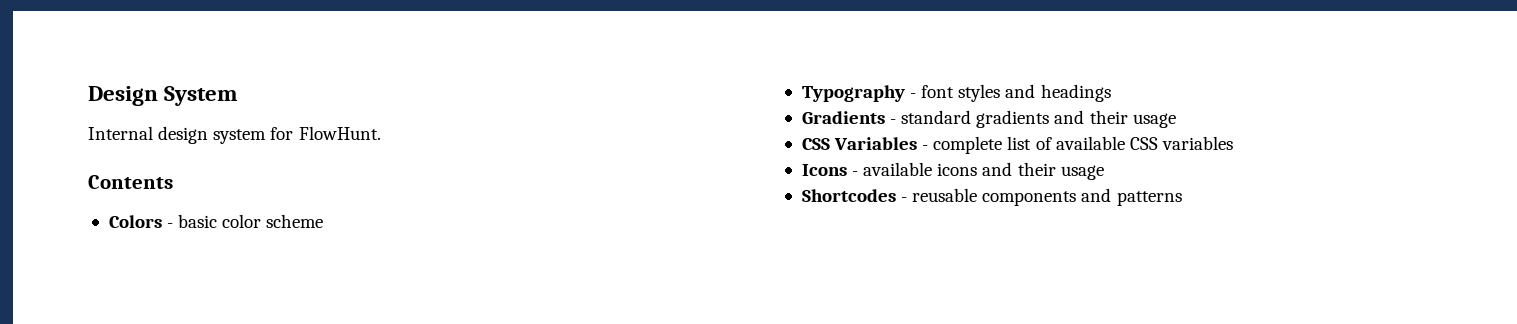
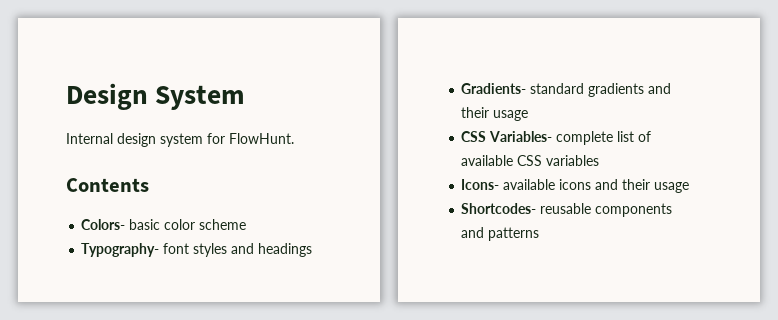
- Colors - basic color scheme
+ Colors- basic color scheme
- Typography - font styles and headings
+ Typography- font styles and headings
- Gradients - standard gradients and their usage
+ Gradients- standard gradients and their usage
- CSS Variables - complete list of available CSS variables
+ CSS Variables- complete list of available CSS variables
- Icons - available icons and their usage
+ Icons- available icons and their usage
- Shortcodes - reusable components and patterns
+ Shortcodes- reusable components and patterns

